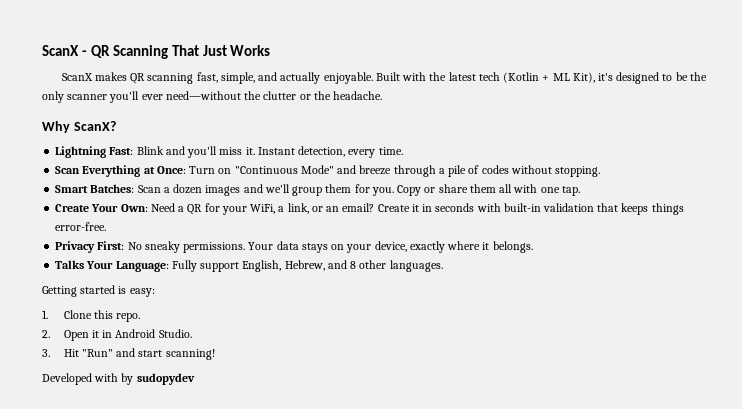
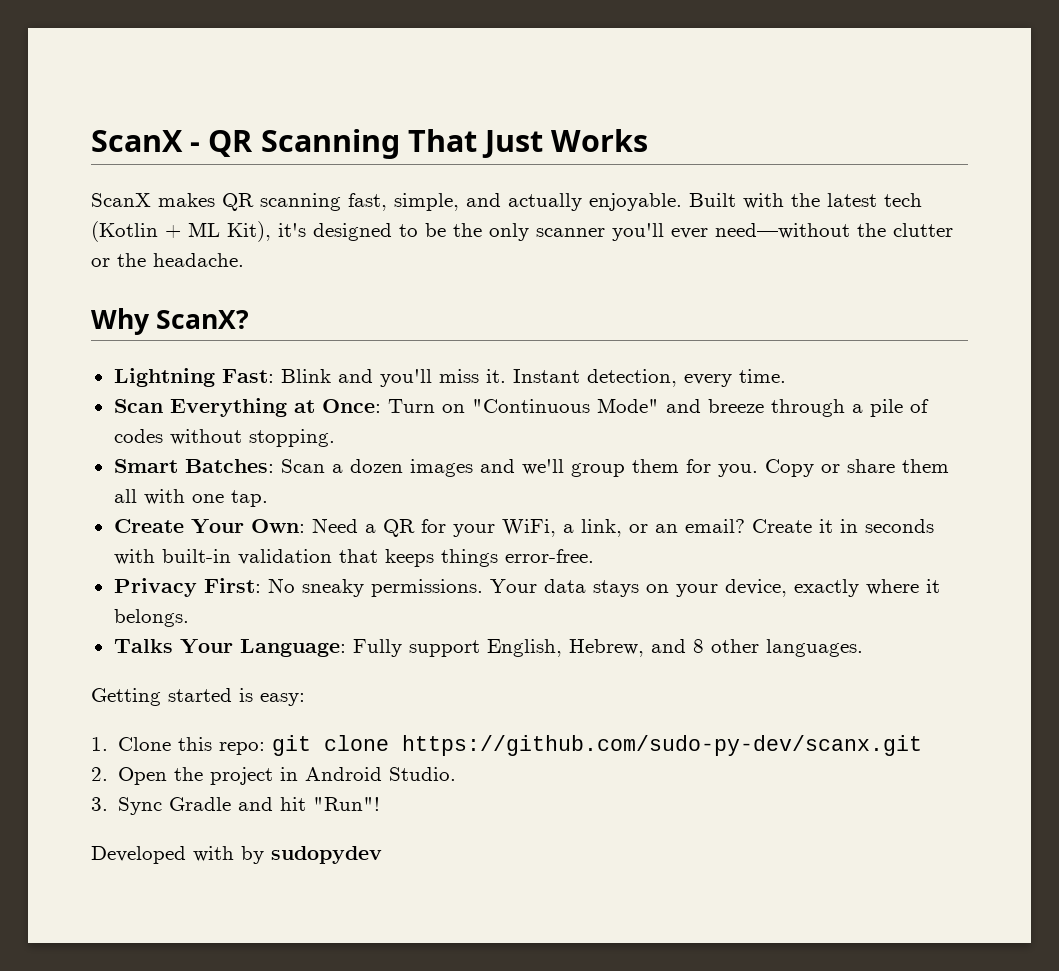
- 1. Clone this repo.
+ 1. Clone this repo: git clone https://github.com/sudo-py-dev/scanx.git
- 2. Open it in Android Studio.
+ 2. Open the project in Android Studio.
- 3. Hit "Run" and start scanning!
+ 3. Sync Gradle and hit "Run"!

